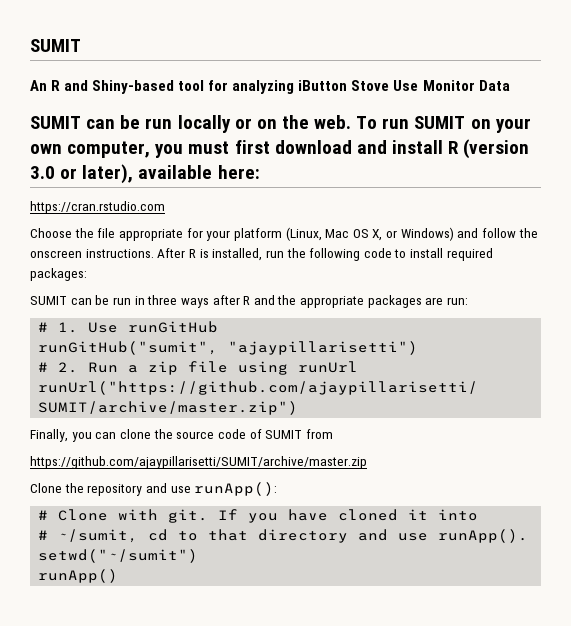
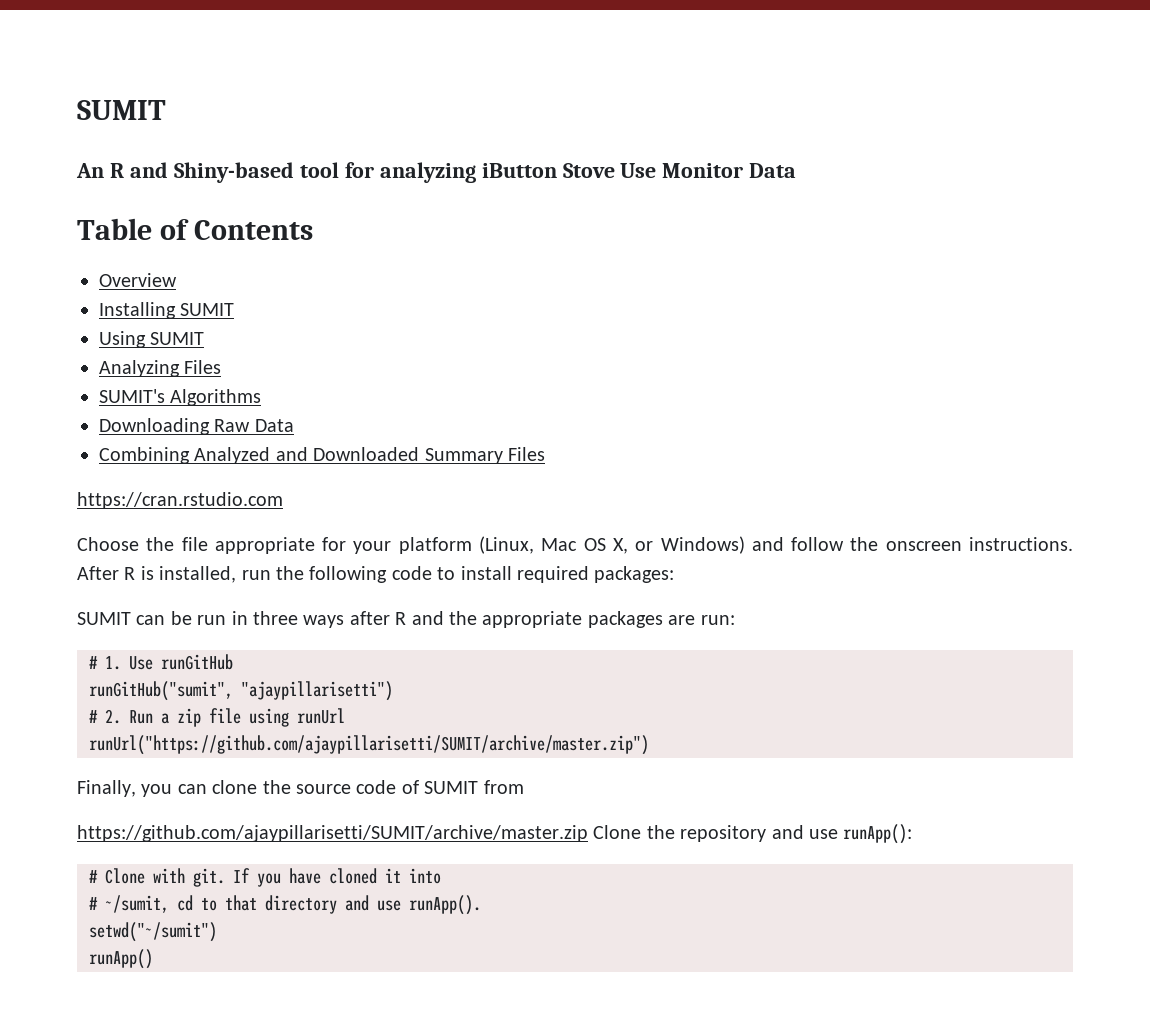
- SUMIT can be run locally or on the web. To run SUMIT on your own computer, you must first download and install R (version 3.0 or later), available here:
+ Table of Contents
+ Overview
+ Installing SUMIT
+ Using SUMIT
+ Analyzing Files
+ SUMIT's Algorithms
+ Downloading Raw Data
+ Combining Analyzed and Downloaded Summary Files
- https://github.com/ajaypillarisetti/SUMIT/archive/master.zip
- Clone the repository and use runApp():
+ https://github.com/ajaypillarisetti/SUMIT/archive/master.zip Clone the repository and use runApp():

